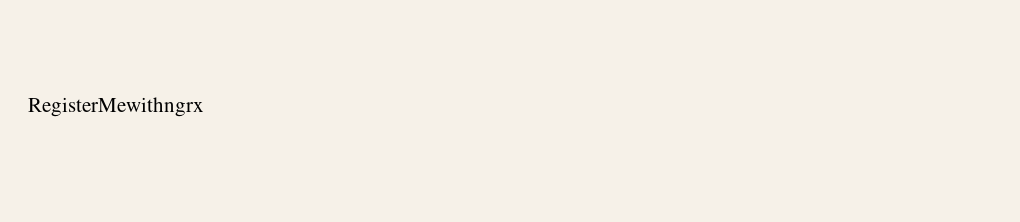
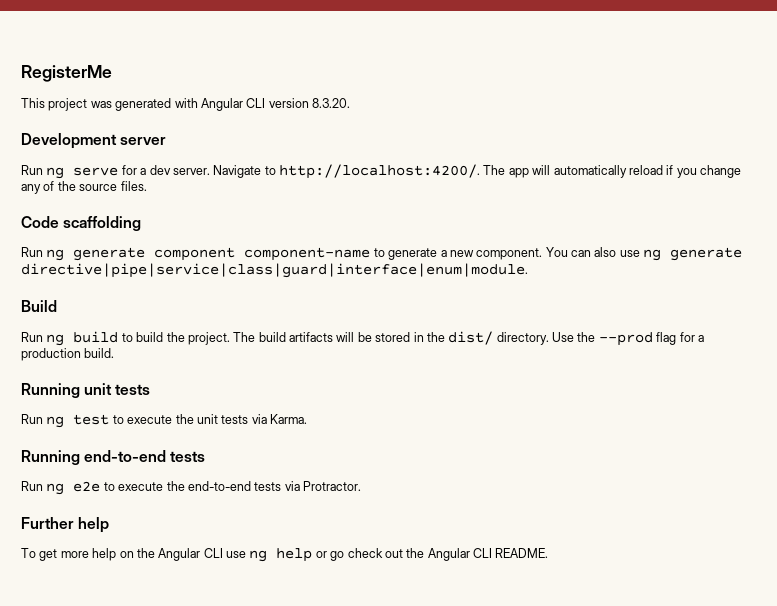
- RegisterMewithngrx
+ RegisterMe
+ This project was generated with Angular CLI version 8.3.20.
+ Development server
+ Run ng serve for a dev server. Navigate to http://localhost:4200/. The app will automatically reload if you change any of the source files.
+ Code scaffolding
+ Run ng generate component component-name to generate a new component. You can also use ng generate directive|pipe|service|class|guard|interface|enum|module.
+ Build
+ Run ng build to build the project. The build artifacts will be stored in the dist/ directory. Use the --prod flag for a production build.
+ Running unit tests
+ Run ng test to execute the unit tests via Karma.
+ Running end-to-end tests
+ Run ng e2e to execute the end-to-end tests via Protractor.
+ Further help
+ To get more help on the Angular CLI use ng help or go check out the Angular CLI README.

